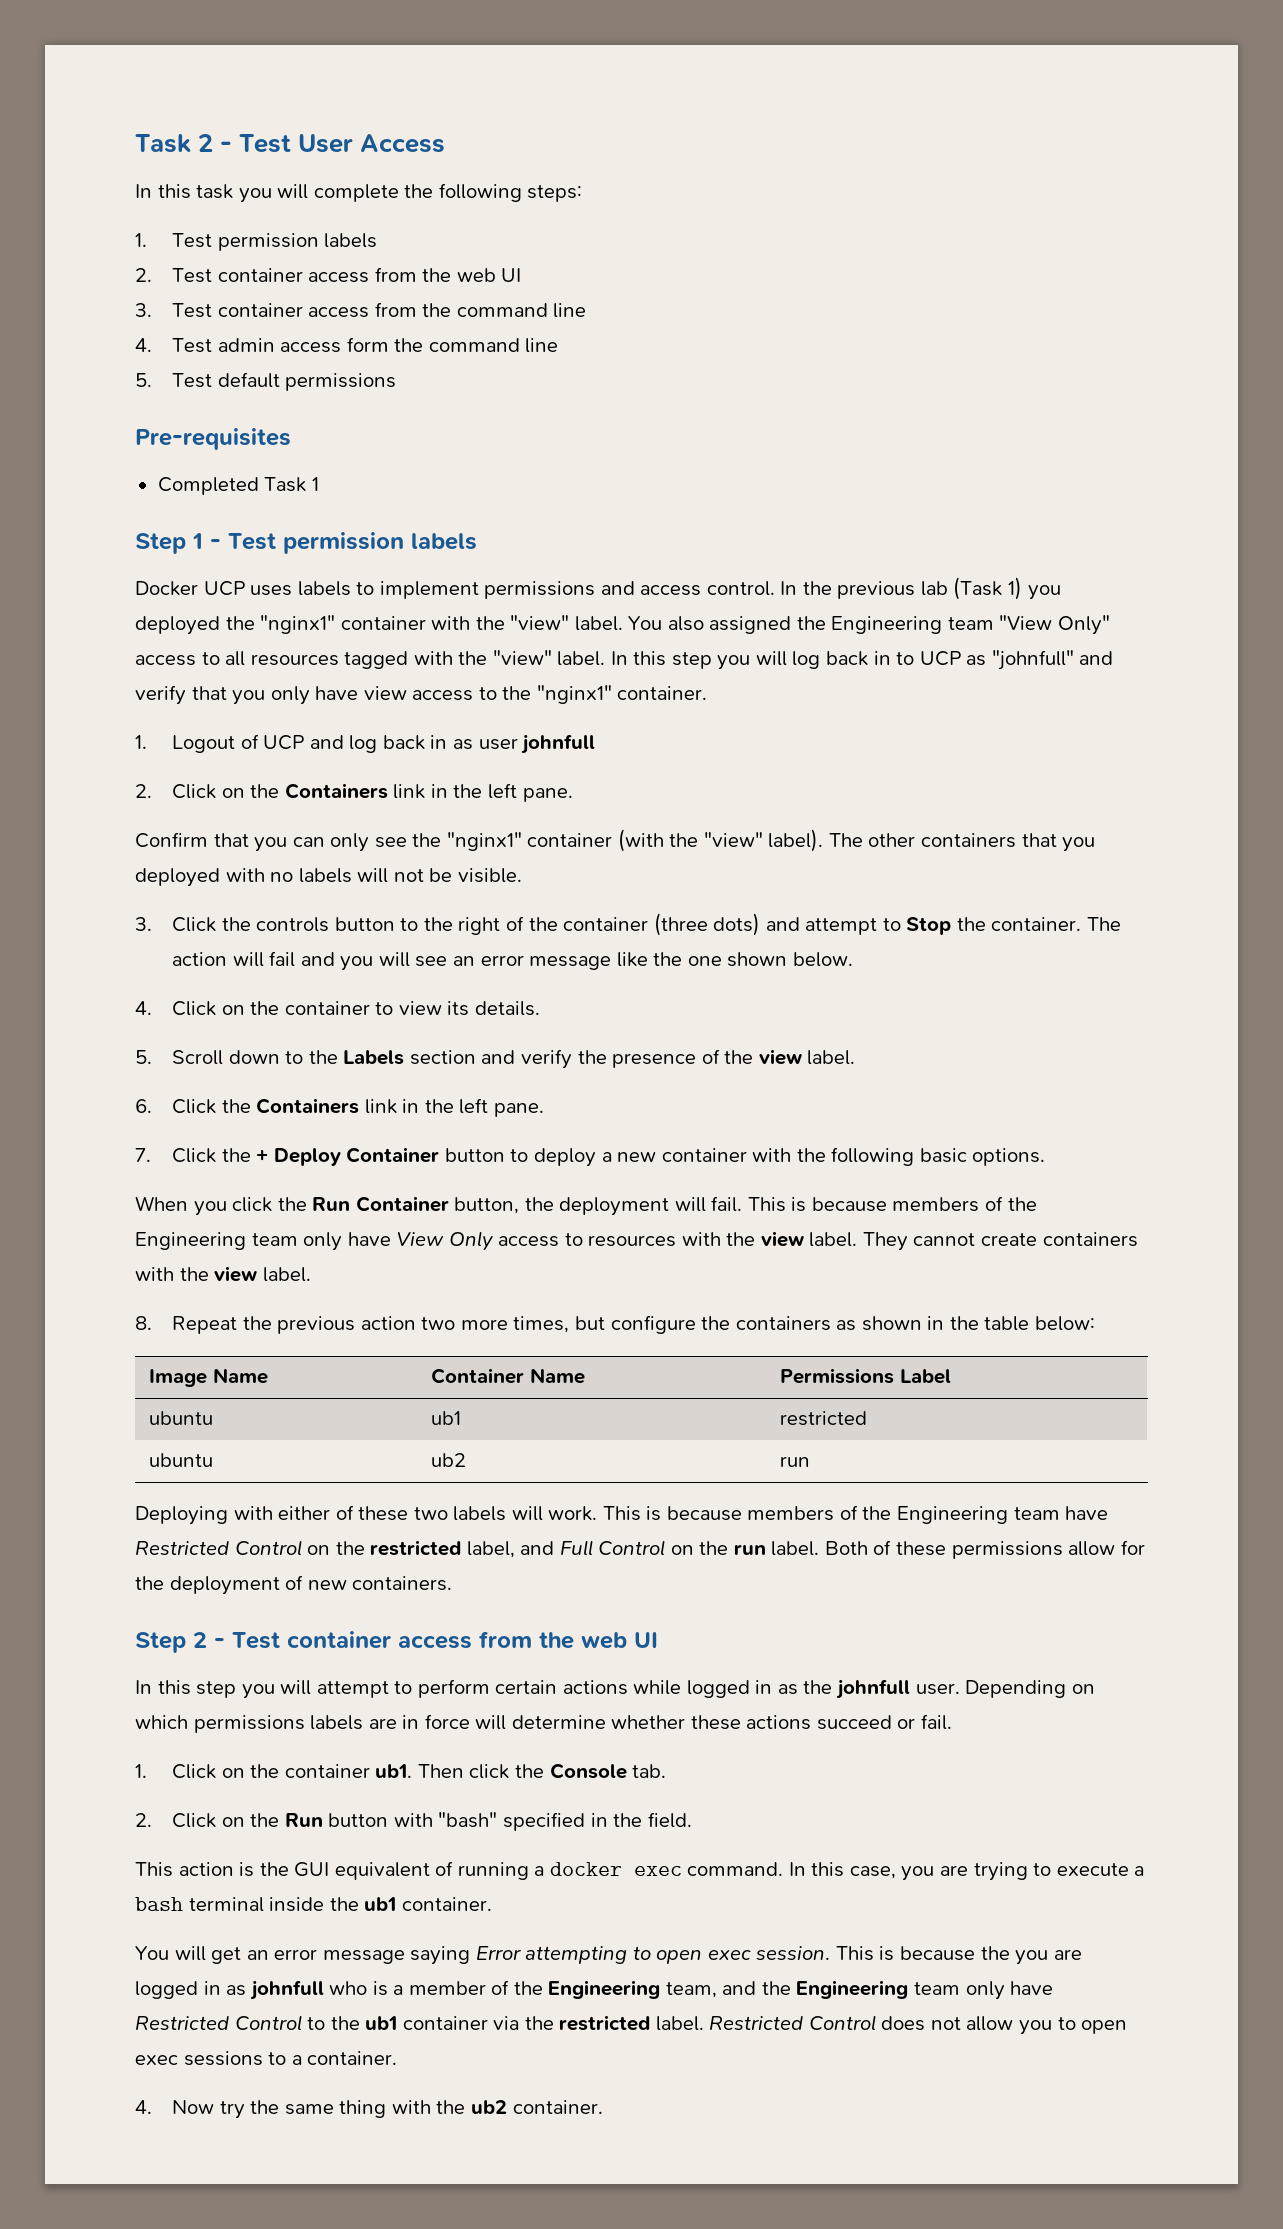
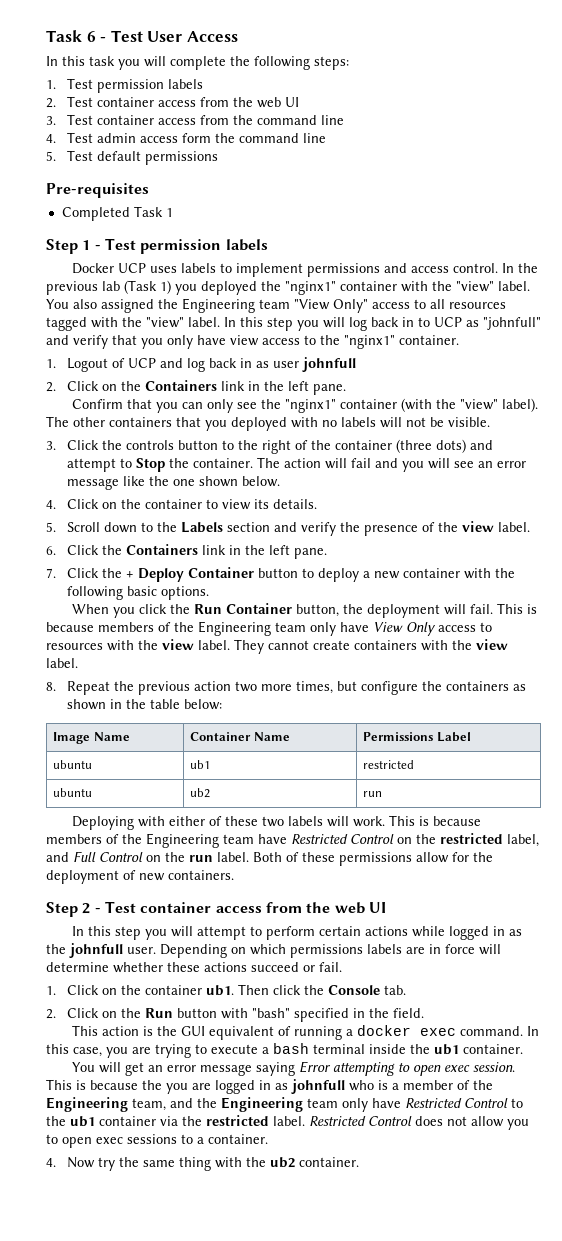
- Task 2 - Test User Access
+ Task 6 - Test User Access

